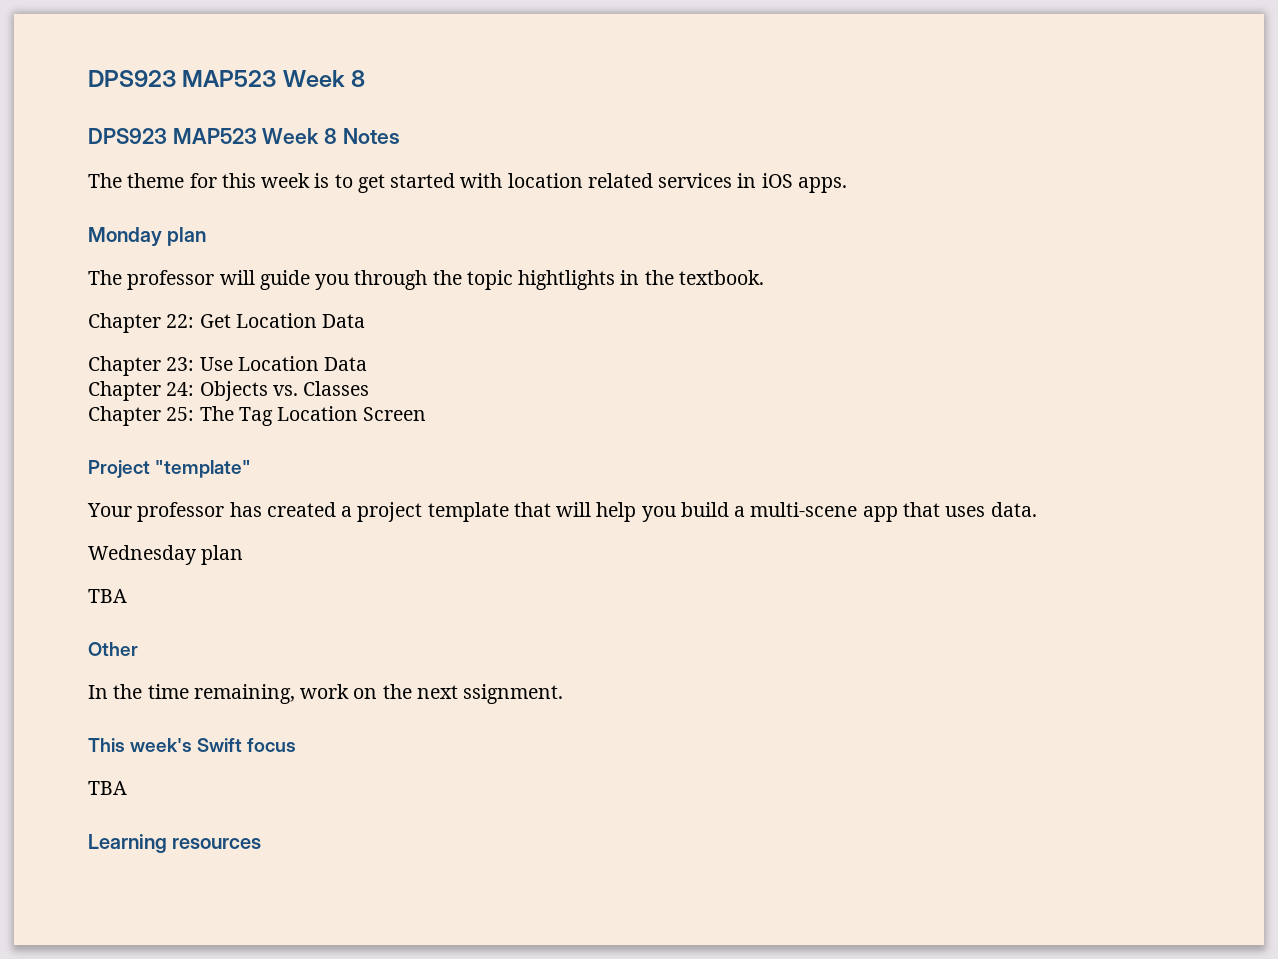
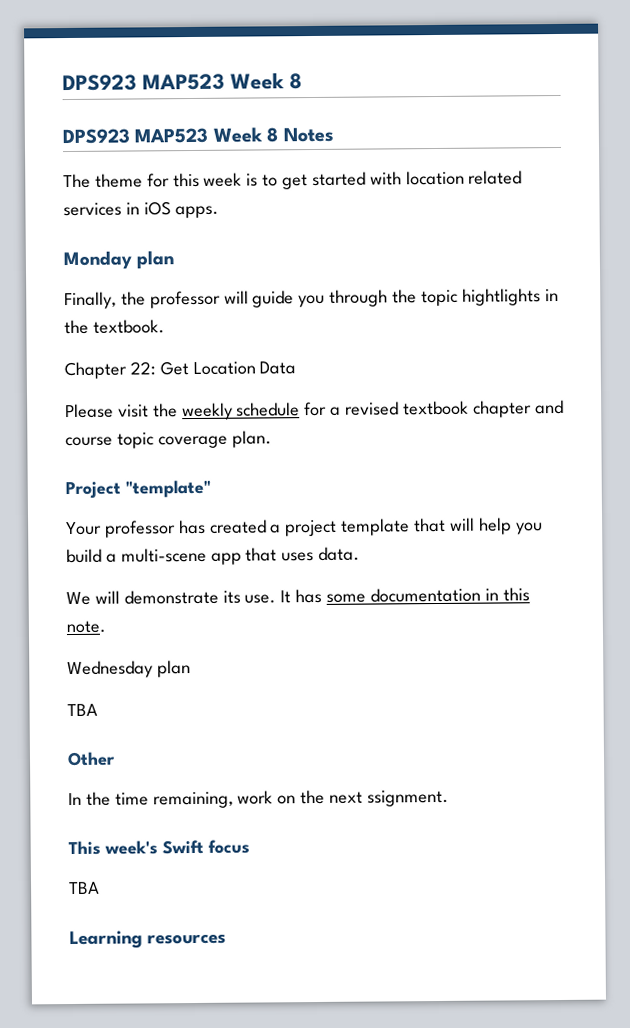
- The professor will guide you through the topic hightlights in the textbook.
+ Finally, the professor will guide you through the topic hightlights in the textbook.
- Chapter 23: Use Location Data
- Chapter 24: Objects vs. Classes
- Chapter 25: The Tag Location Screen
+ Please visit the weekly schedule for a revised textbook chapter and course topic coverage plan.
+ We will demonstrate its use. It has some documentation in this note.

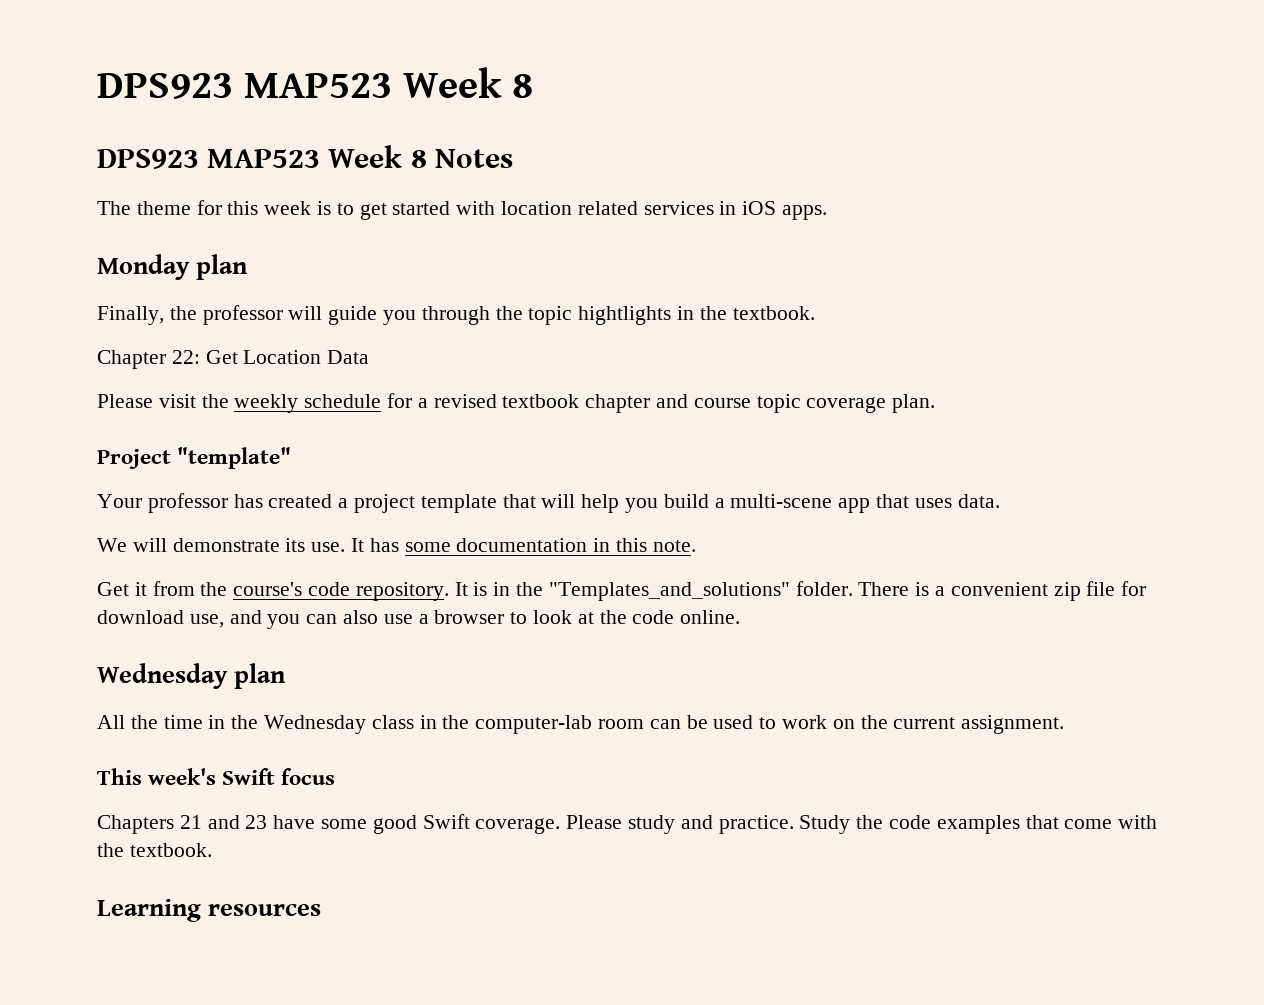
+ Get it from the course's code repository. It is in the "Templates_and_solutions" folder. There is a convenient zip file for download use, and you can also use a browser to look at the code online.
  Wednesday plan
- TBA
- Other
- In the time remaining, work on the next ssignment.
+ All the time in the Wednesday class in the computer-lab room can be used to work on the current assignment.
  This week's Swift focus
- TBA
+ Chapters 21 and 23 have some good Swift coverage. Please study and practice. Study the code examples that come with the textbook.

